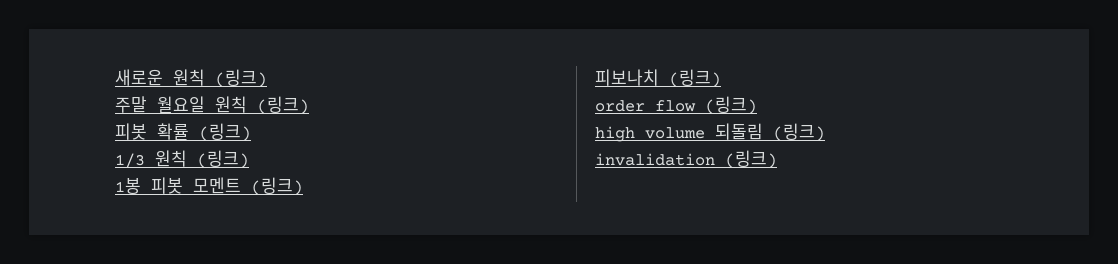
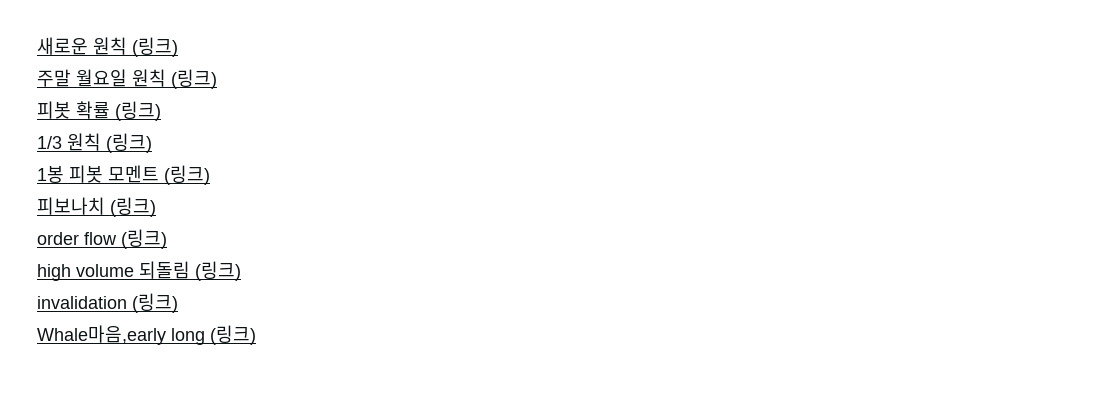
+ Whale마음,early long (링크)

